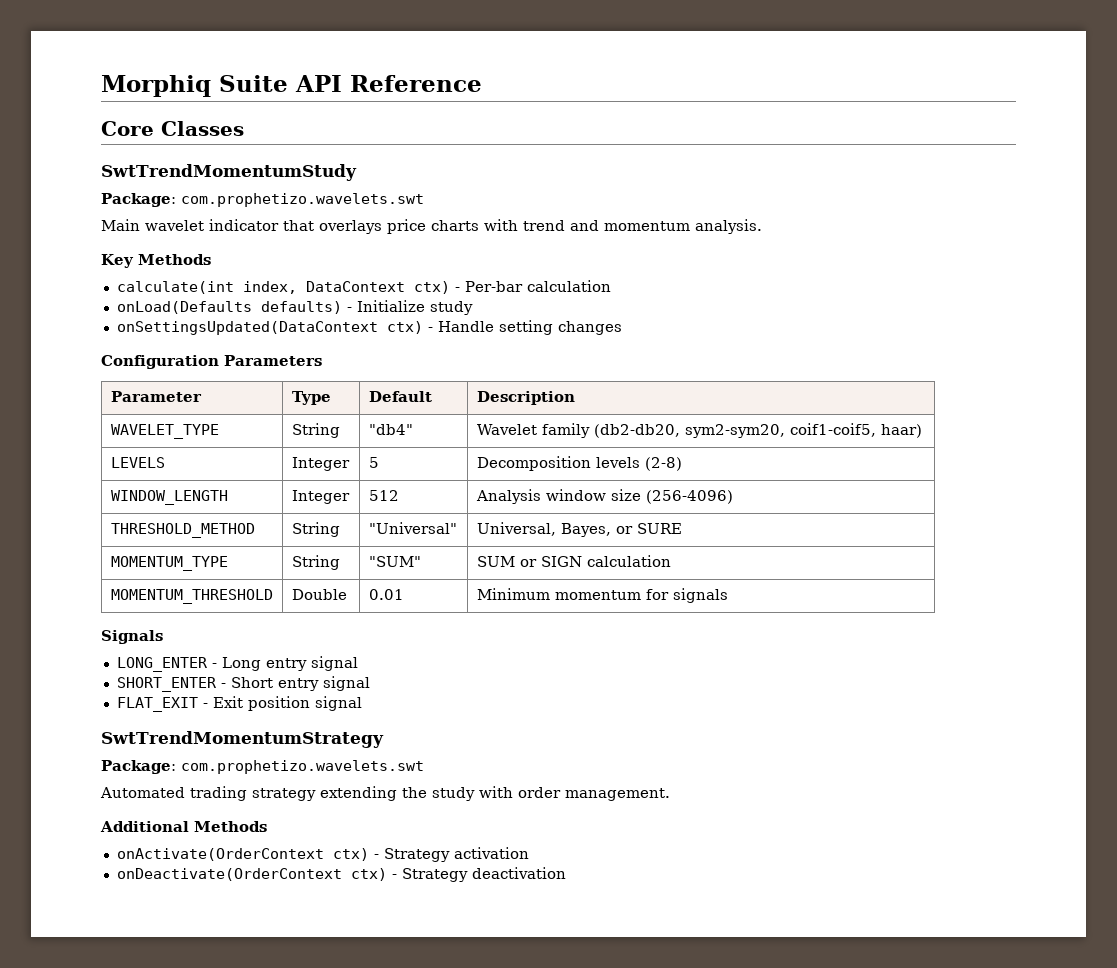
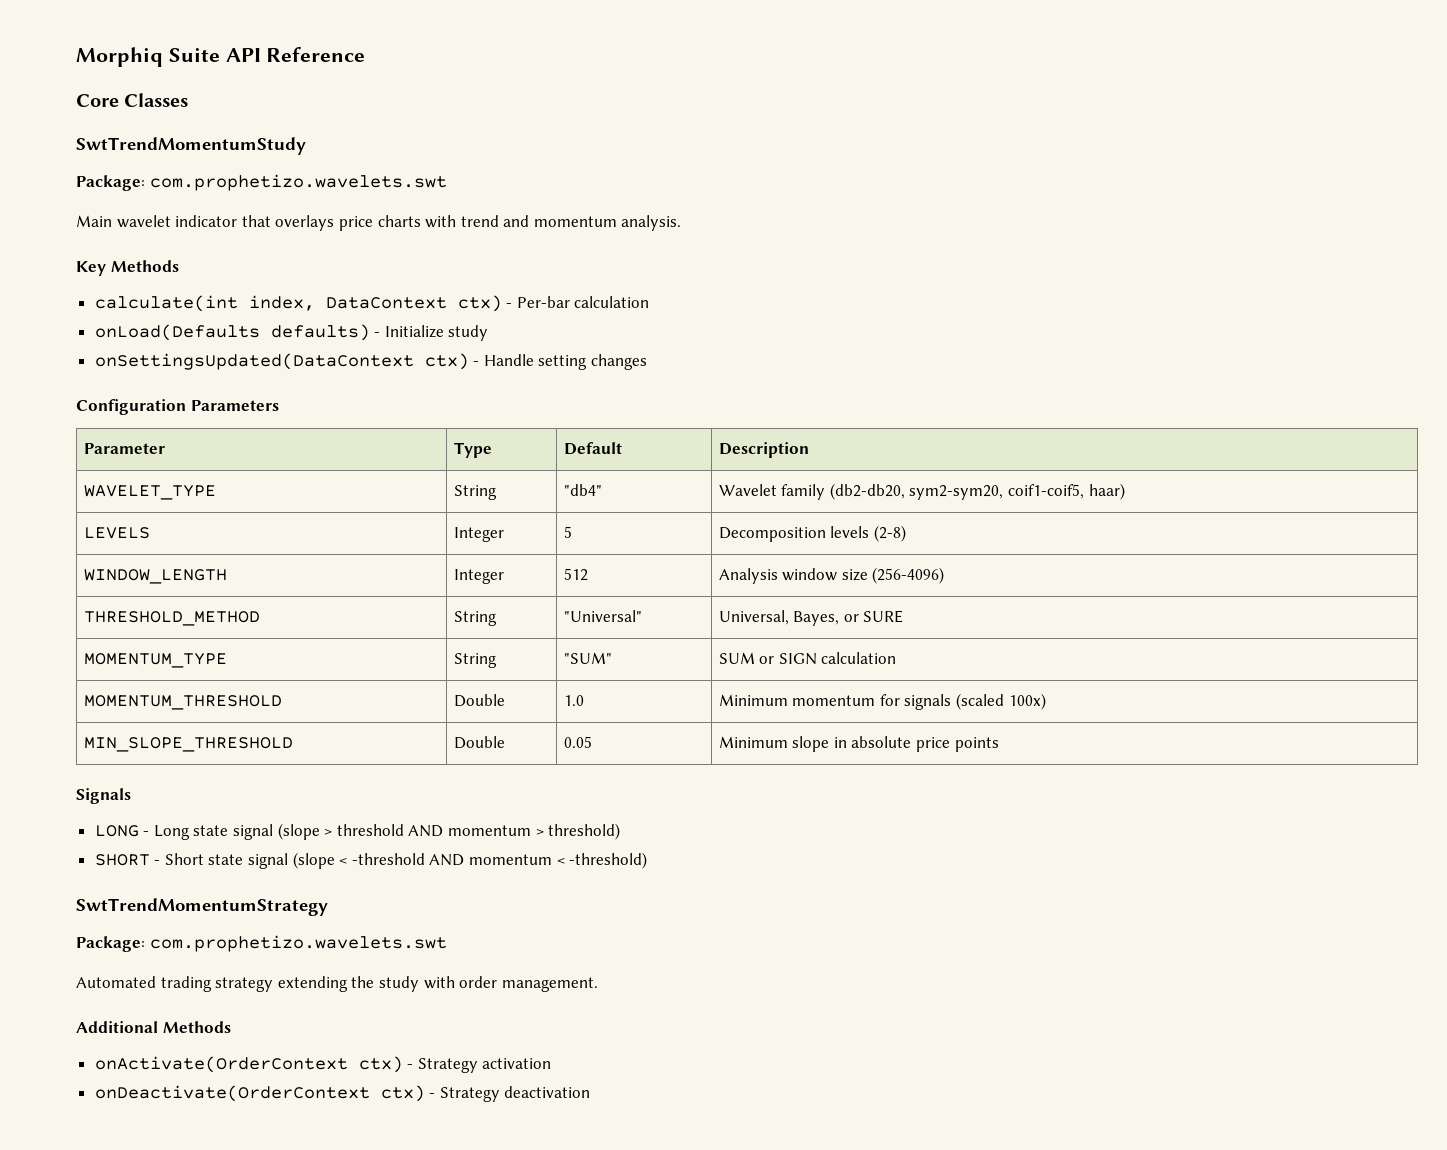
- MOMENTUM_THRESHOLD | Double | 0.01 | Minimum momentum for signals
+ MOMENTUM_THRESHOLD | Double | 1.0 | Minimum momentum for signals (scaled 100x)
+ MIN_SLOPE_THRESHOLD | Double | 0.05 | Minimum slope in absolute price points
- LONG_ENTER - Long entry signal
- SHORT_ENTER - Short entry signal
- FLAT_EXIT - Exit position signal
+ LONG - Long state signal (slope > threshold AND momentum > threshold)
+ SHORT - Short state signal (slope < -threshold AND momentum < -threshold)

